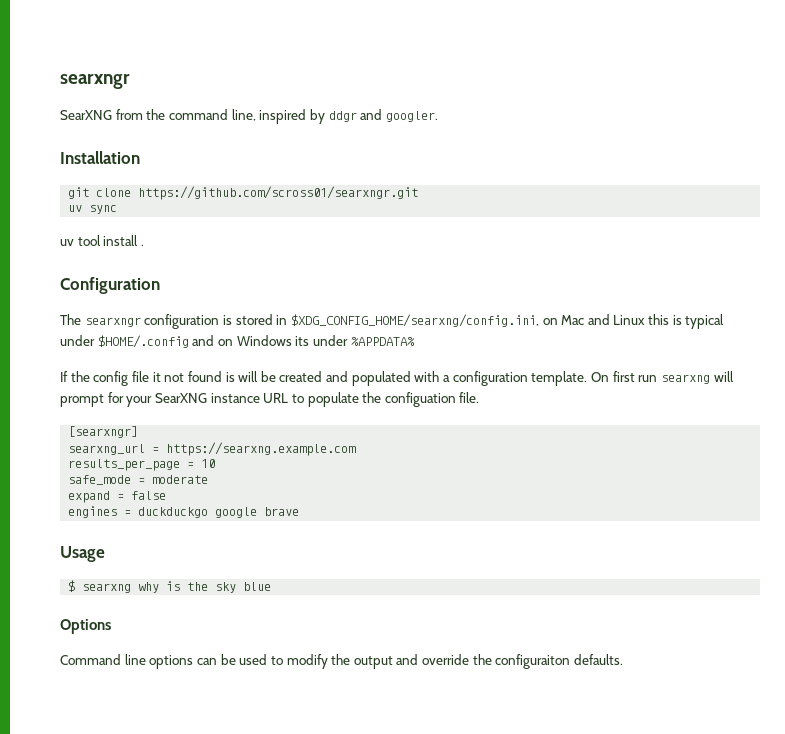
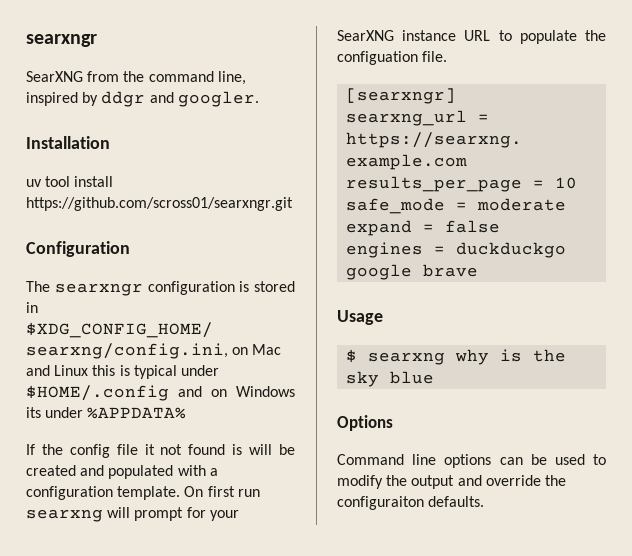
- git clone https://github.com/scross01/searxngr.git
- uv sync
- uv tool install .
+ uv tool install https://github.com/scross01/searxngr.git

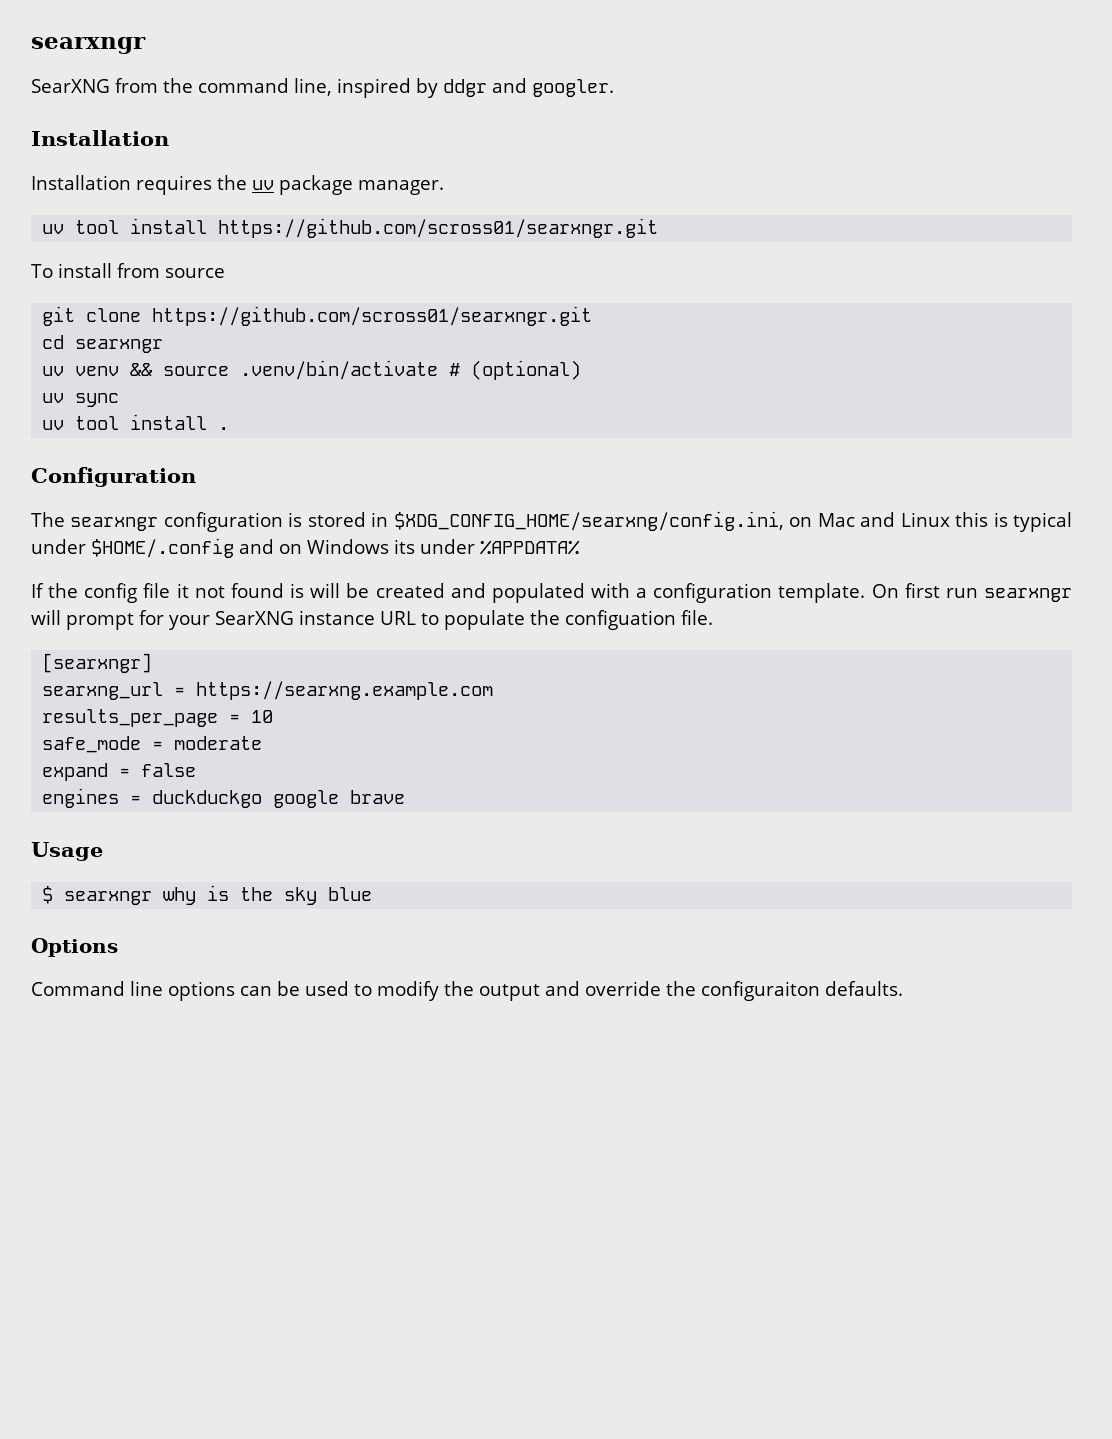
+ Installation requires the uv package manager.
  uv tool install https://github.com/scross01/searxngr.git
+ To install from source
+ git clone https://github.com/scross01/searxngr.git
+ cd searxngr
+ uv venv && source .venv/bin/activate # (optional)
+ uv sync
+ uv tool install .
- On first run searxng will prompt for your SearXNG instance URL to populate the configuation file.
+ On first run searxngr will prompt for your SearXNG instance URL to populate the configuation file.
- $ searxng why is the sky blue
+ $ searxngr why is the sky blue

